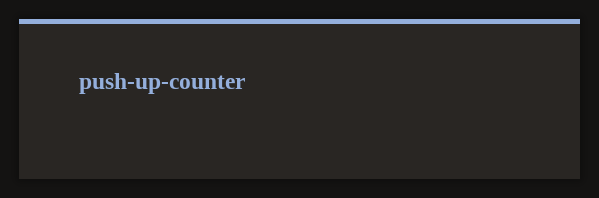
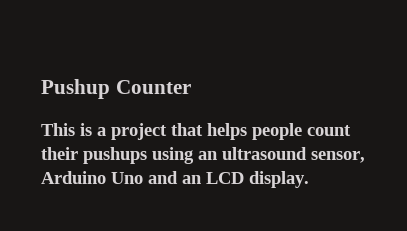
- push-up-counter
+ Pushup Counter
+ This is a project that helps people count their pushups using an ultrasound sensor, Arduino Uno and an LCD display.

